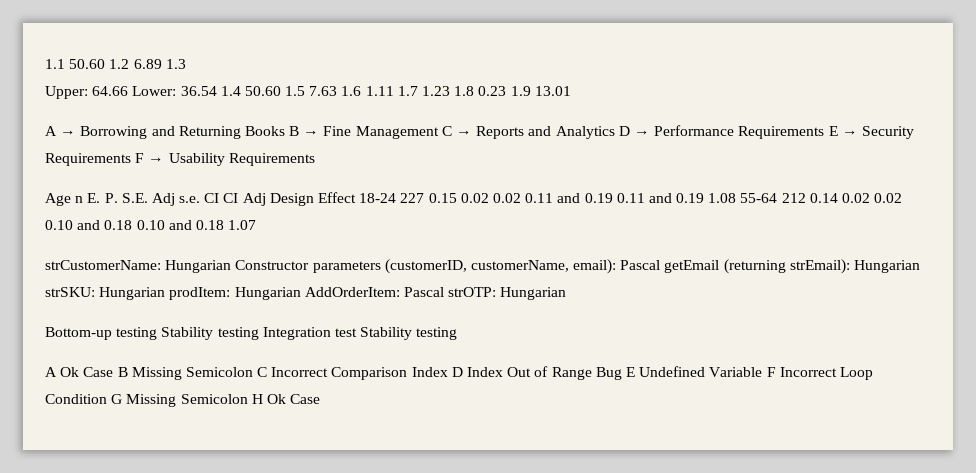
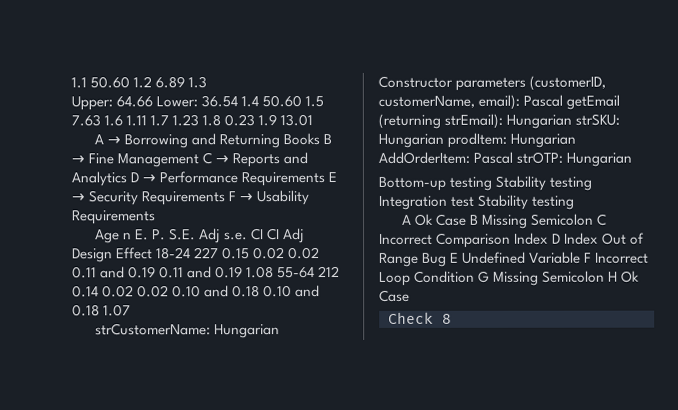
+ Check 8

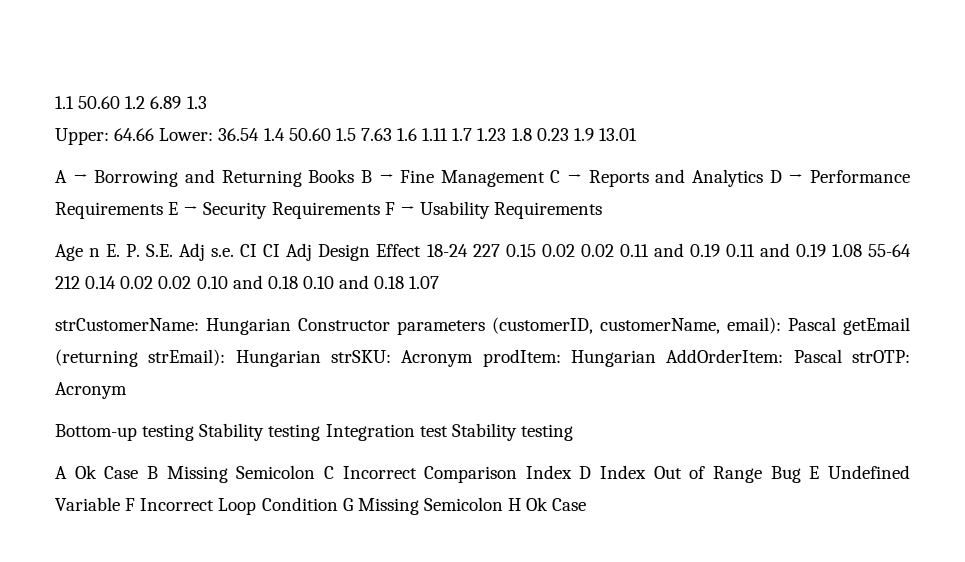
- strCustomerName: Hungarian Constructor parameters (customerID, customerName, email): Pascal getEmail (returning strEmail): Hungarian strSKU: Hungarian prodItem: Hungarian AddOrderItem: Pascal strOTP: Hungarian
+ strCustomerName: Hungarian Constructor parameters (customerID, customerName, email): Pascal getEmail (returning strEmail): Hungarian strSKU: Acronym prodItem: Hungarian AddOrderItem: Pascal strOTP: Acronym
- Check 8

